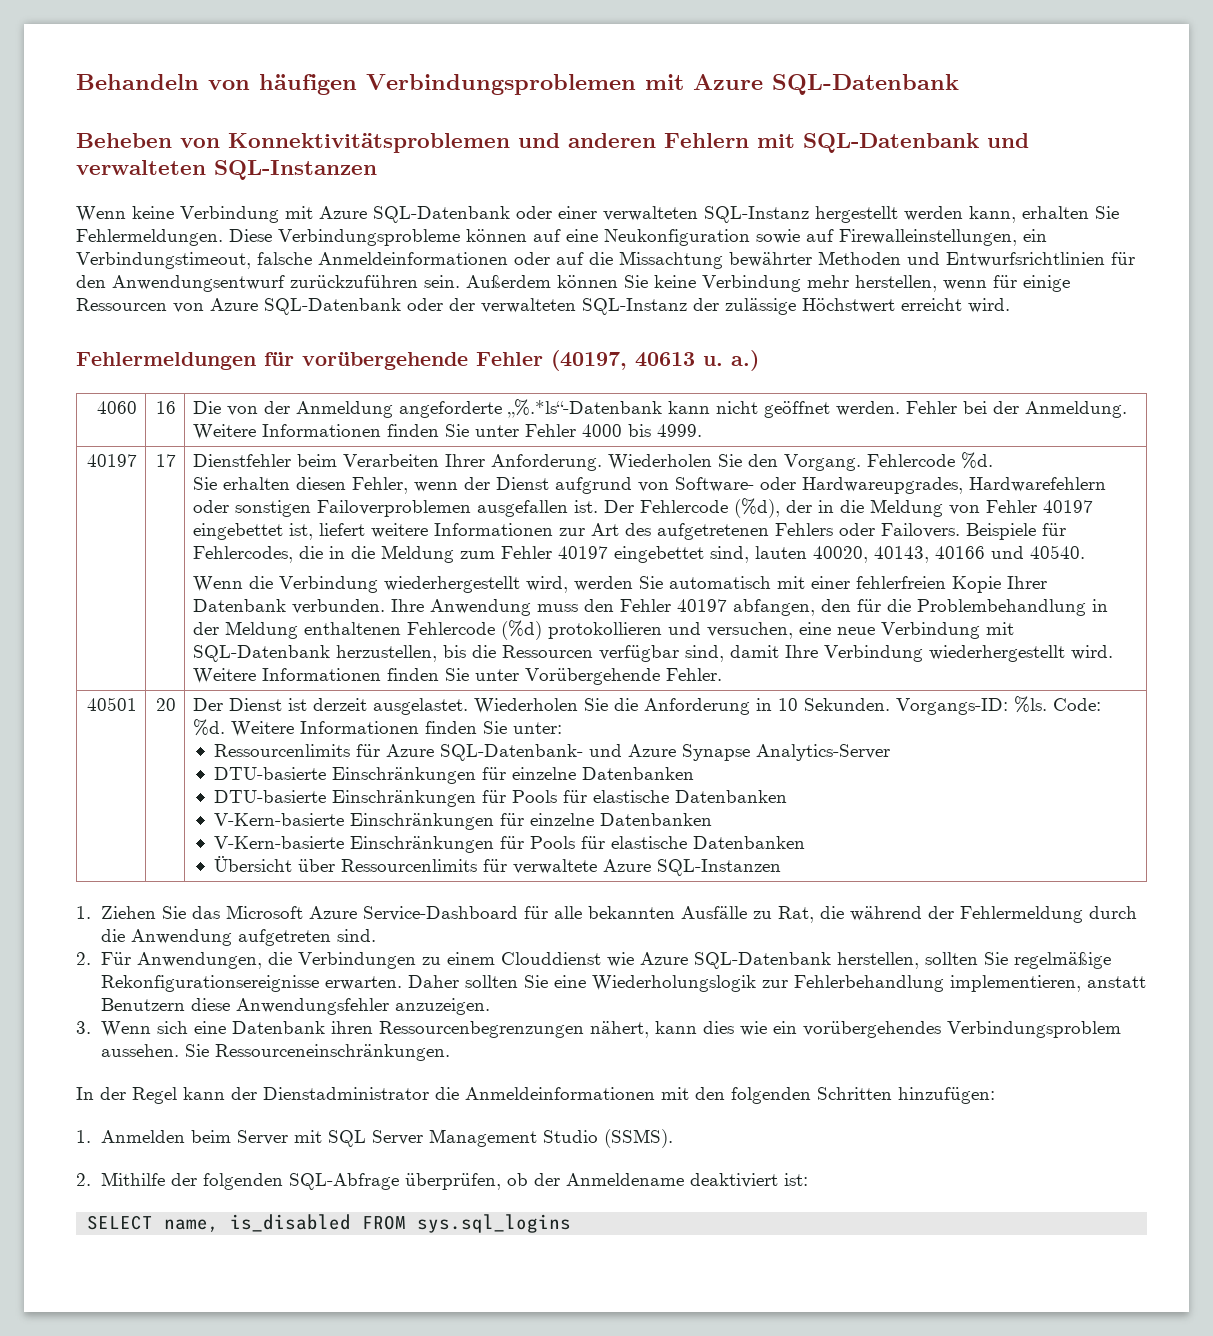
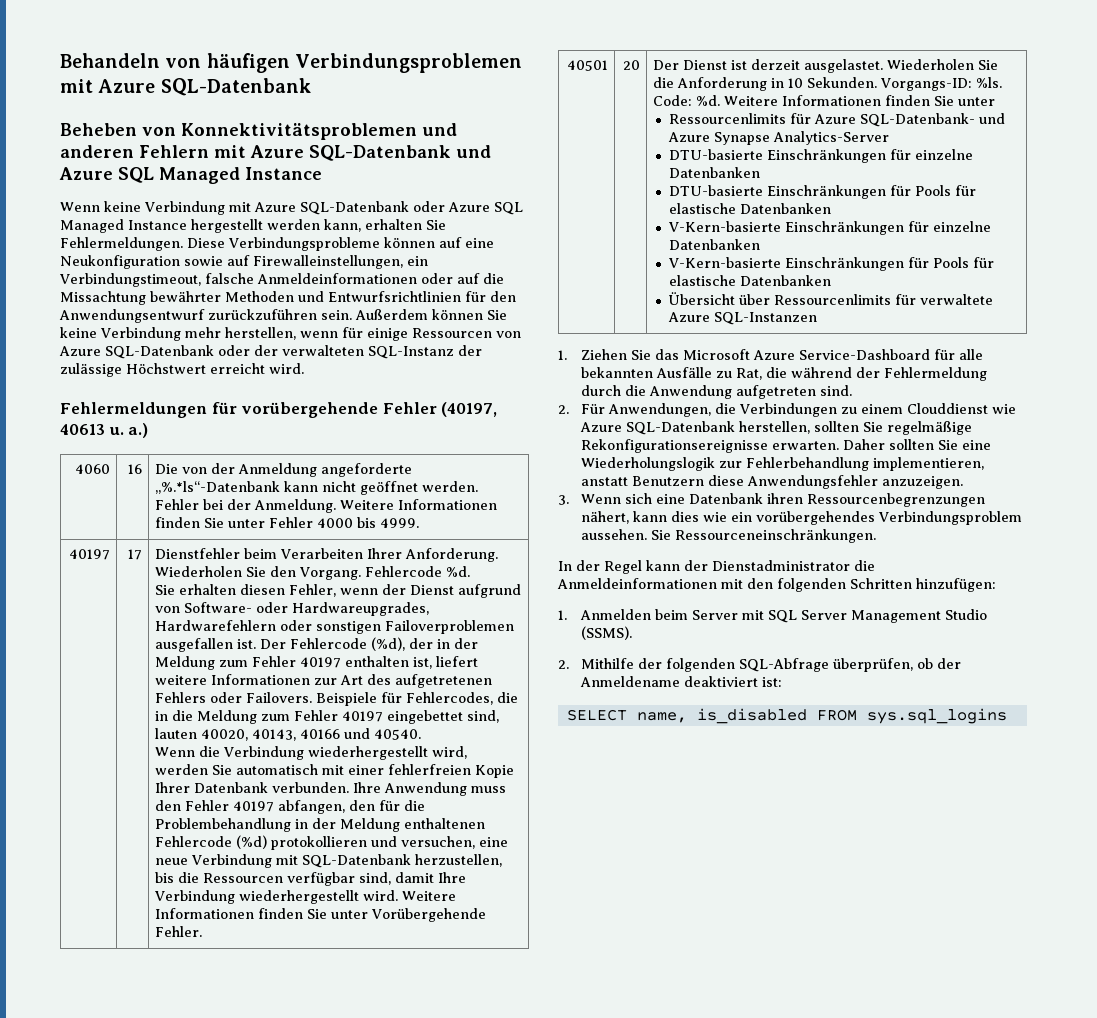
- Beheben von Konnektivitätsproblemen und anderen Fehlern mit SQL-Datenbank und verwalteten SQL-Instanzen
+ Beheben von Konnektivitätsproblemen und anderen Fehlern mit Azure SQL-Datenbank und Azure SQL Managed Instance
- Wenn keine Verbindung mit Azure SQL-Datenbank oder einer verwalteten SQL-Instanz hergestellt werden kann, erhalten Sie Fehlermeldungen.
+ Wenn keine Verbindung mit Azure SQL-Datenbank oder Azure SQL Managed Instance hergestellt werden kann, erhalten Sie Fehlermeldungen.
- Der Fehlercode (%d), der in die Meldung von Fehler 40197 eingebettet ist, liefert weitere Informationen zur Art des aufgetretenen Fehlers oder Failovers.
+ Der Fehlercode (%d), der in der Meldung zum Fehler 40197 enthalten ist, liefert weitere Informationen zur Art des aufgetretenen Fehlers oder Failovers.
- Code: %d. Weitere Informationen finden Sie unter:
+ Code: %d. Weitere Informationen finden Sie unter

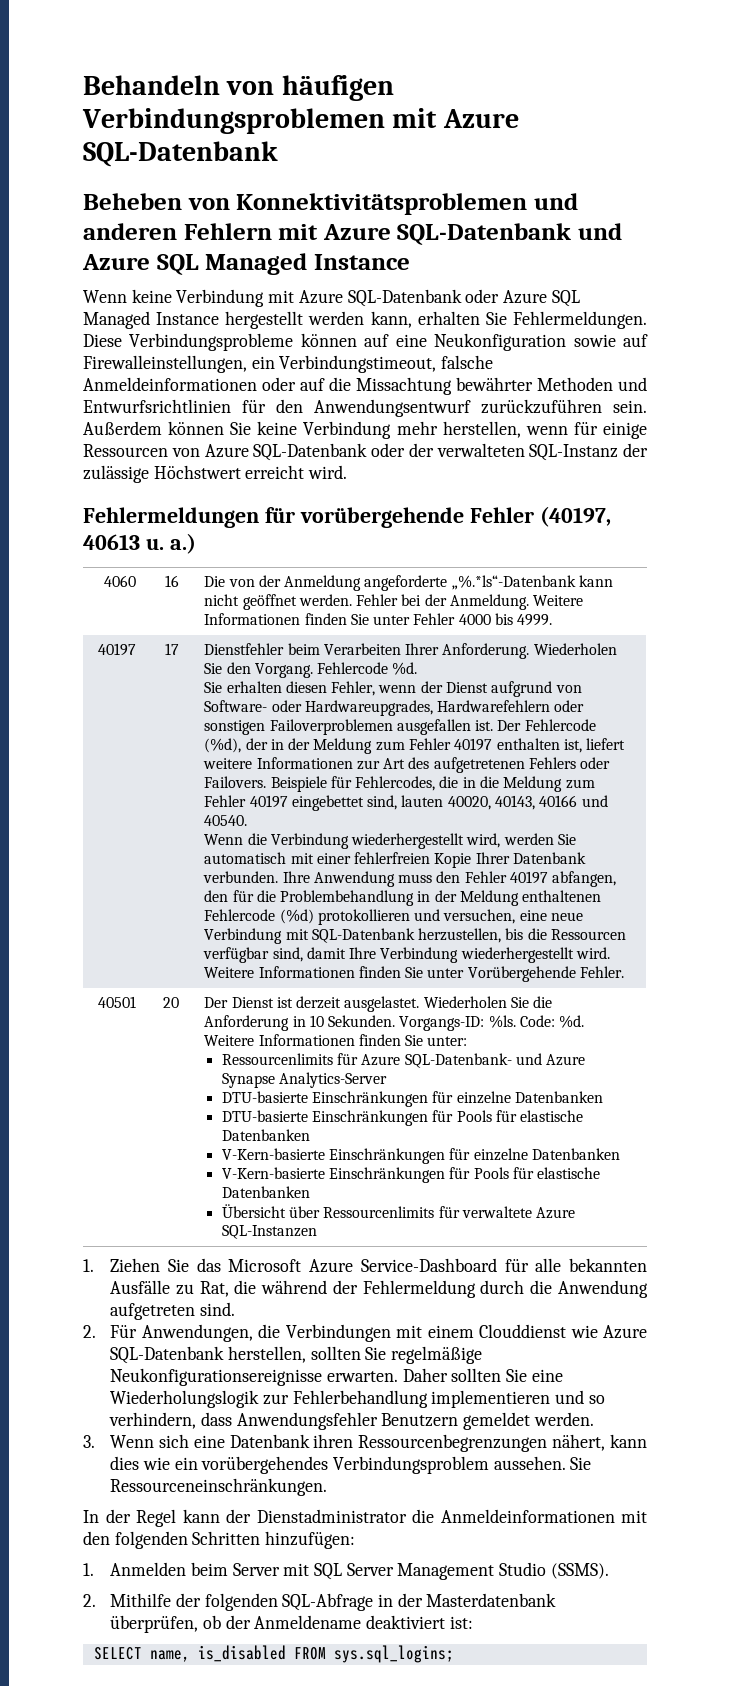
- Code: %d. Weitere Informationen finden Sie unter
+ Code: %d. Weitere Informationen finden Sie unter:
- 2. Für Anwendungen, die Verbindungen zu einem Clouddienst wie Azure SQL-Datenbank herstellen, sollten Sie regelmäßige Rekonfigurationsereignisse erwarten.
+ 2. Für Anwendungen, die Verbindungen mit einem Clouddienst wie Azure SQL-Datenbank herstellen, sollten Sie regelmäßige Neukonfigurationsereignisse erwarten.
- Daher sollten Sie eine Wiederholungslogik zur Fehlerbehandlung implementieren, anstatt Benutzern diese Anwendungsfehler anzuzeigen.
+ Daher sollten Sie eine Wiederholungslogik zur Fehlerbehandlung implementieren und so verhindern, dass Anwendungsfehler Benutzern gemeldet werden.
- 2. Mithilfe der folgenden SQL-Abfrage überprüfen, ob der Anmeldename deaktiviert ist:
+ 2. Mithilfe der folgenden SQL-Abfrage in der Masterdatenbank überprüfen, ob der Anmeldename deaktiviert ist:
- SELECT name, is_disabled FROM sys.sql_logins
+ SELECT name, is_disabled FROM sys.sql_logins;

